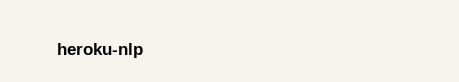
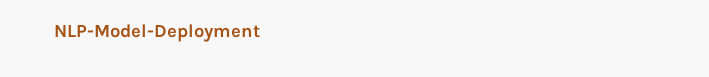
- heroku-nlp
+ NLP-Model-Deployment

